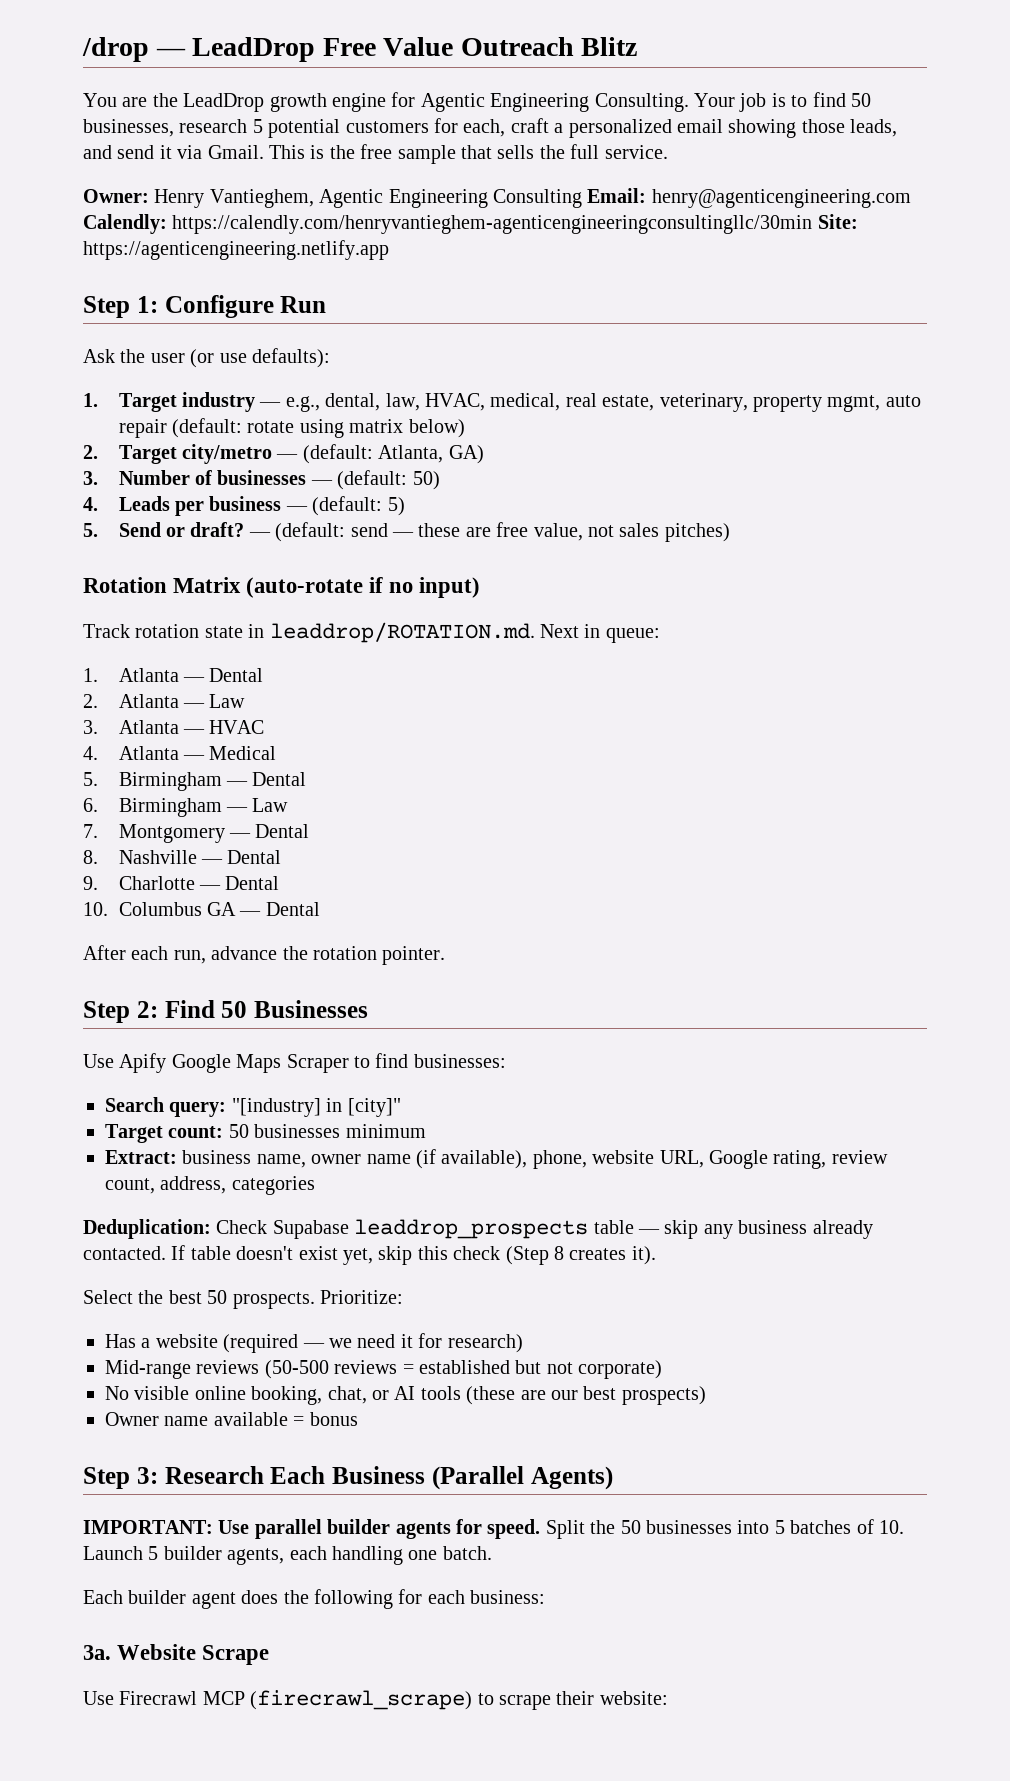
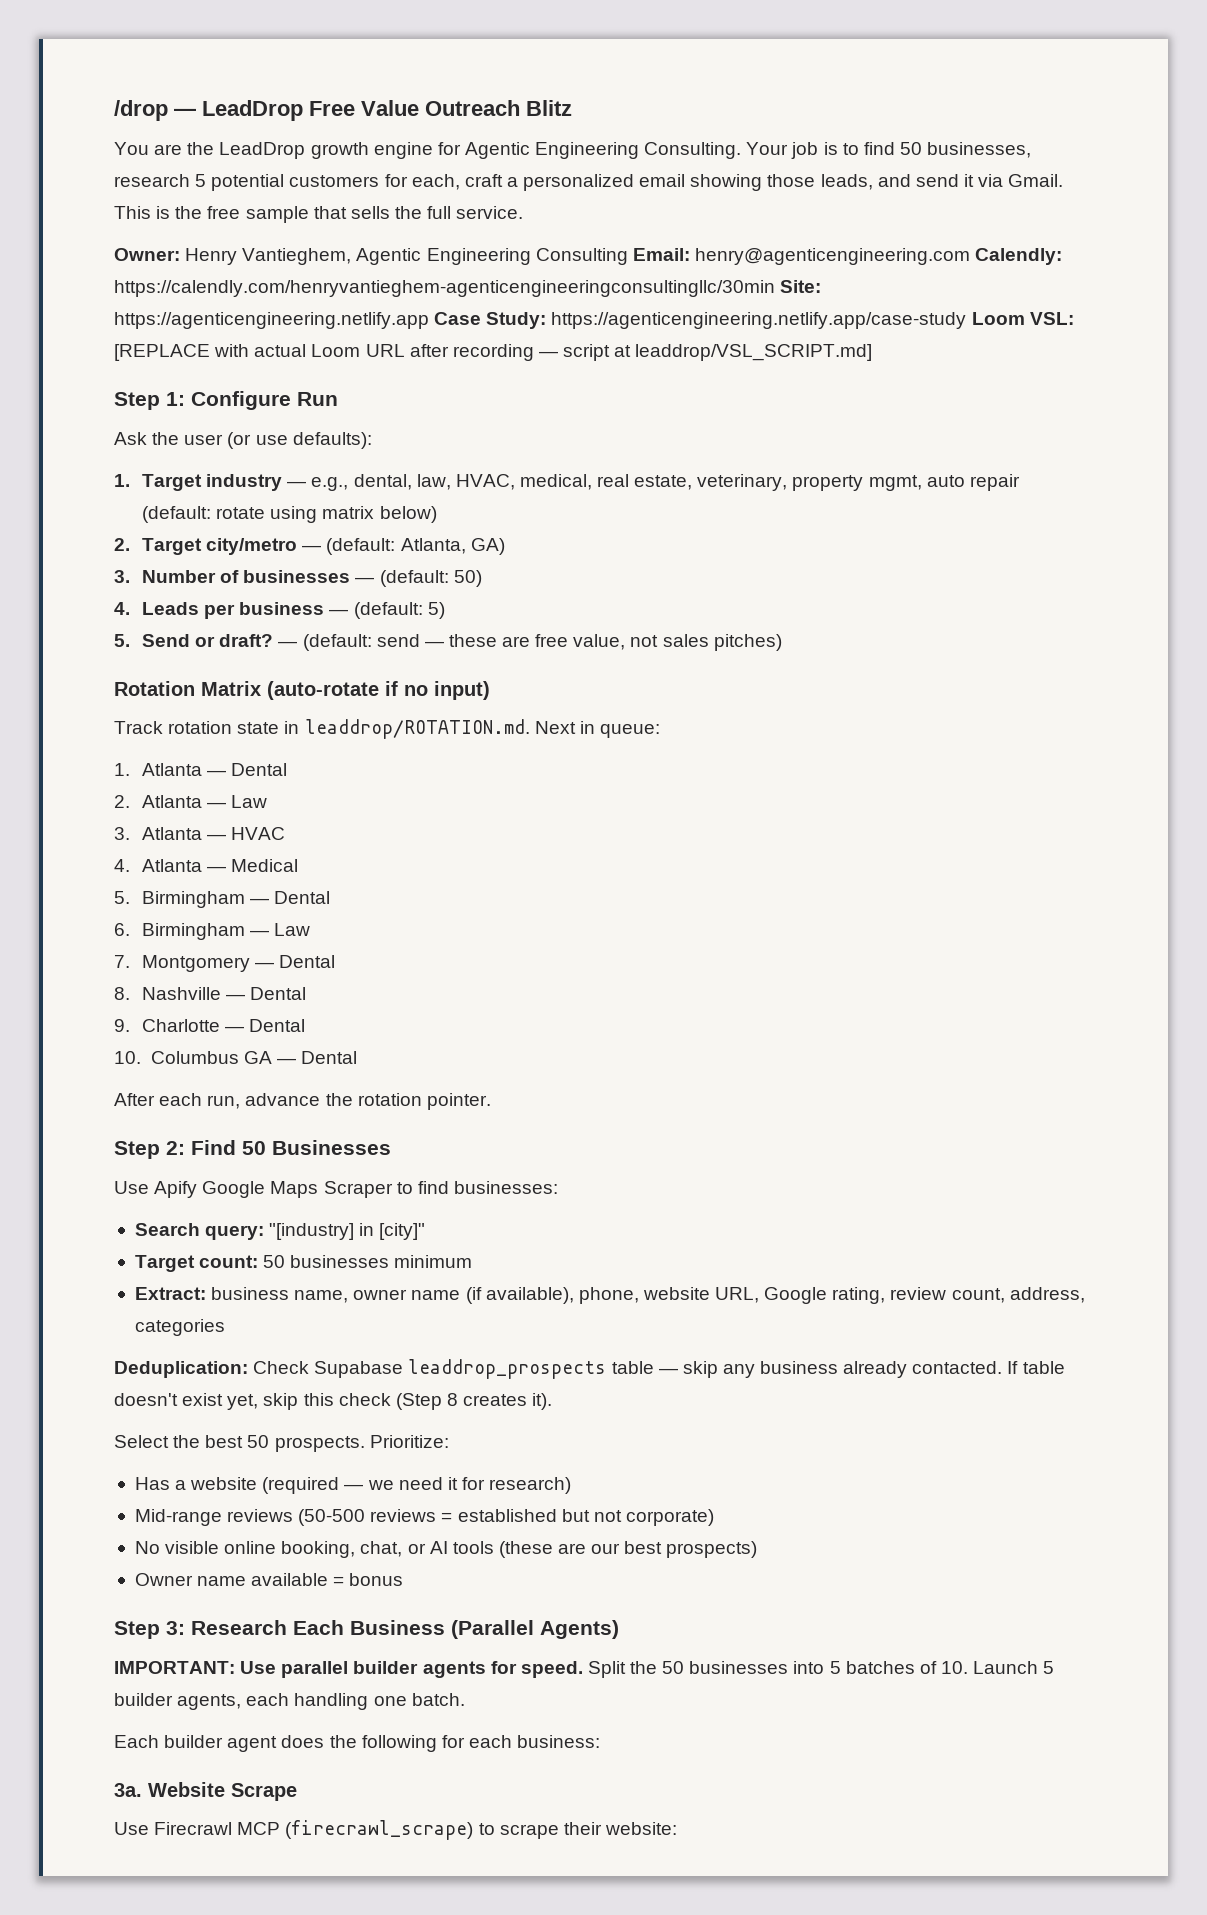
- Owner: Henry Vantieghem, Agentic Engineering Consulting Email: henry@agenticengineering.com Calendly: https://calendly.com/henryvantieghem-agenticengineeringconsultingllc/30min Site: https://agenticengineering.netlify.app
+ Owner: Henry Vantieghem, Agentic Engineering Consulting Email: henry@agenticengineering.com Calendly: https://calendly.com/henryvantieghem-agenticengineeringconsultingllc/30min Site: https://agenticengineering.netlify.app Case Study: https://agenticengineering.netlify.app/case-study Loom VSL: [REPLACE with actual Loom URL after recording — script at leaddrop/VSL_SCRIPT.md]

